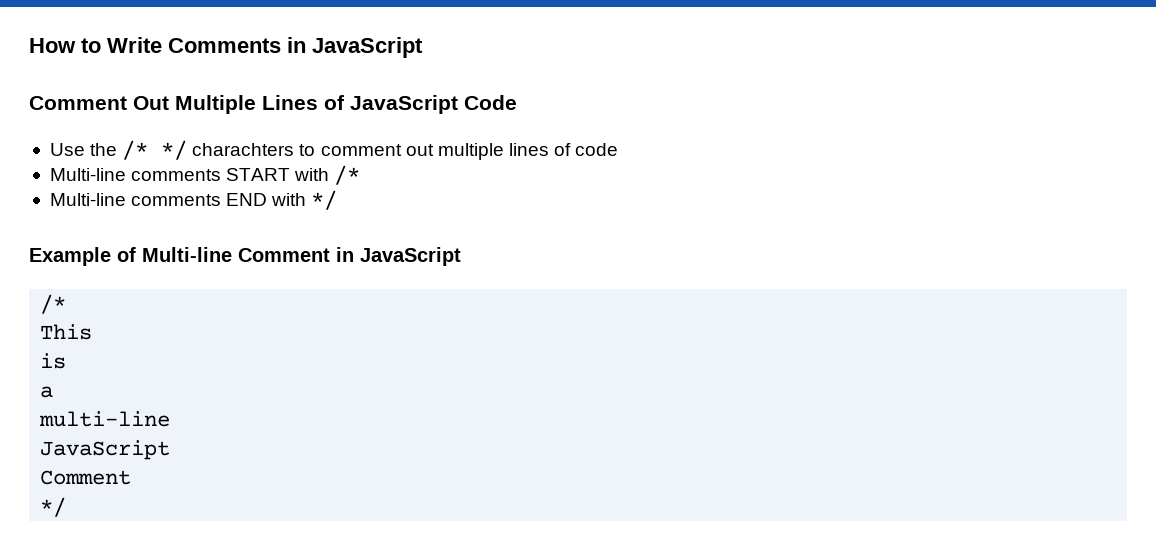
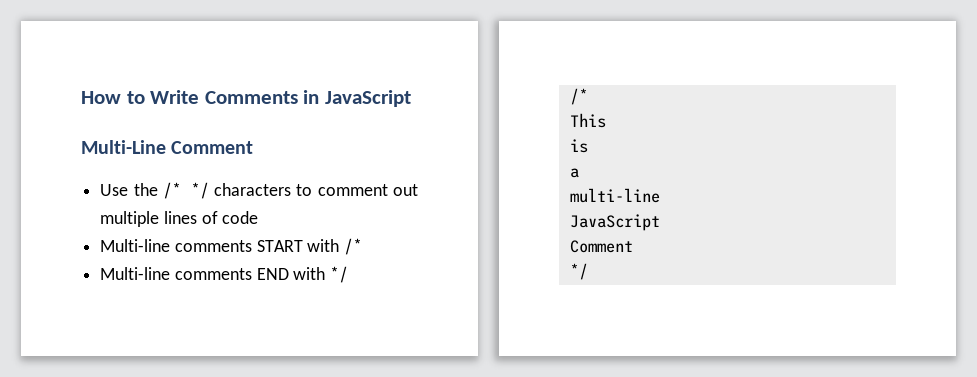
- Comment Out Multiple Lines of JavaScript Code
+ Multi-Line Comment
- Use the /* */ charachters to comment out multiple lines of code
+ Use the /* */ characters to comment out multiple lines of code
- Example of Multi-line Comment in JavaScript

